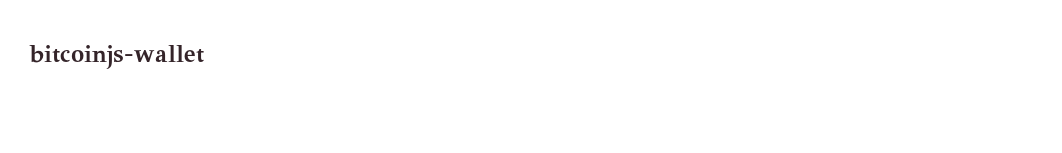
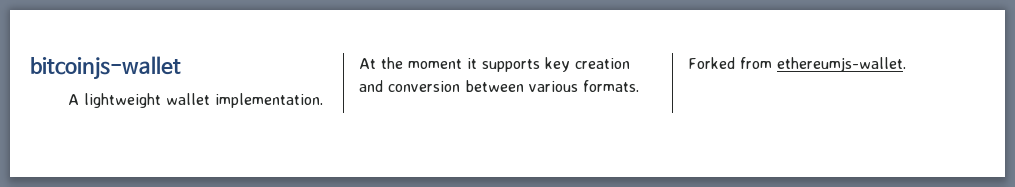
+ A lightweight wallet implementation. At the moment it supports key creation and conversion between various formats. Forked from ethereumjs-wallet.

